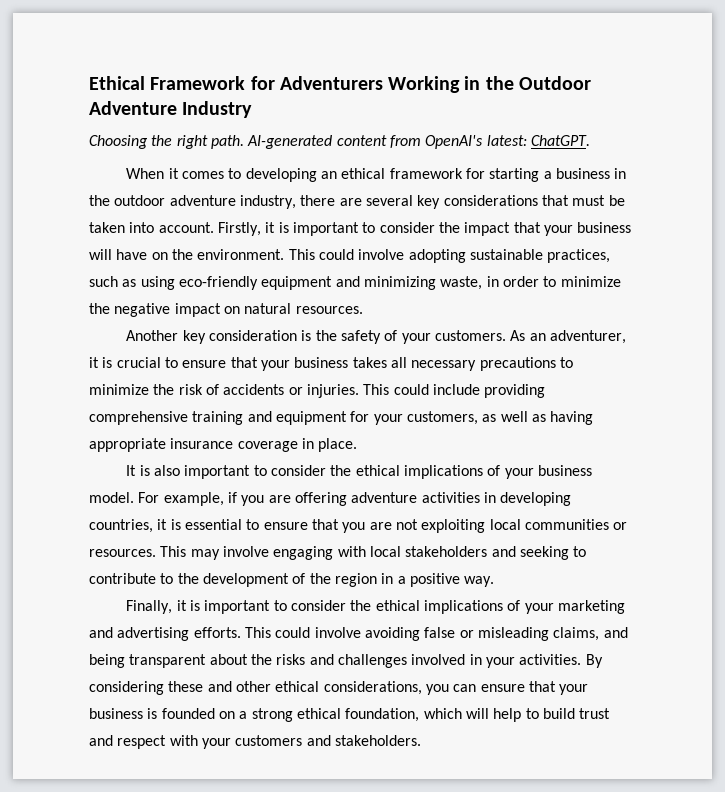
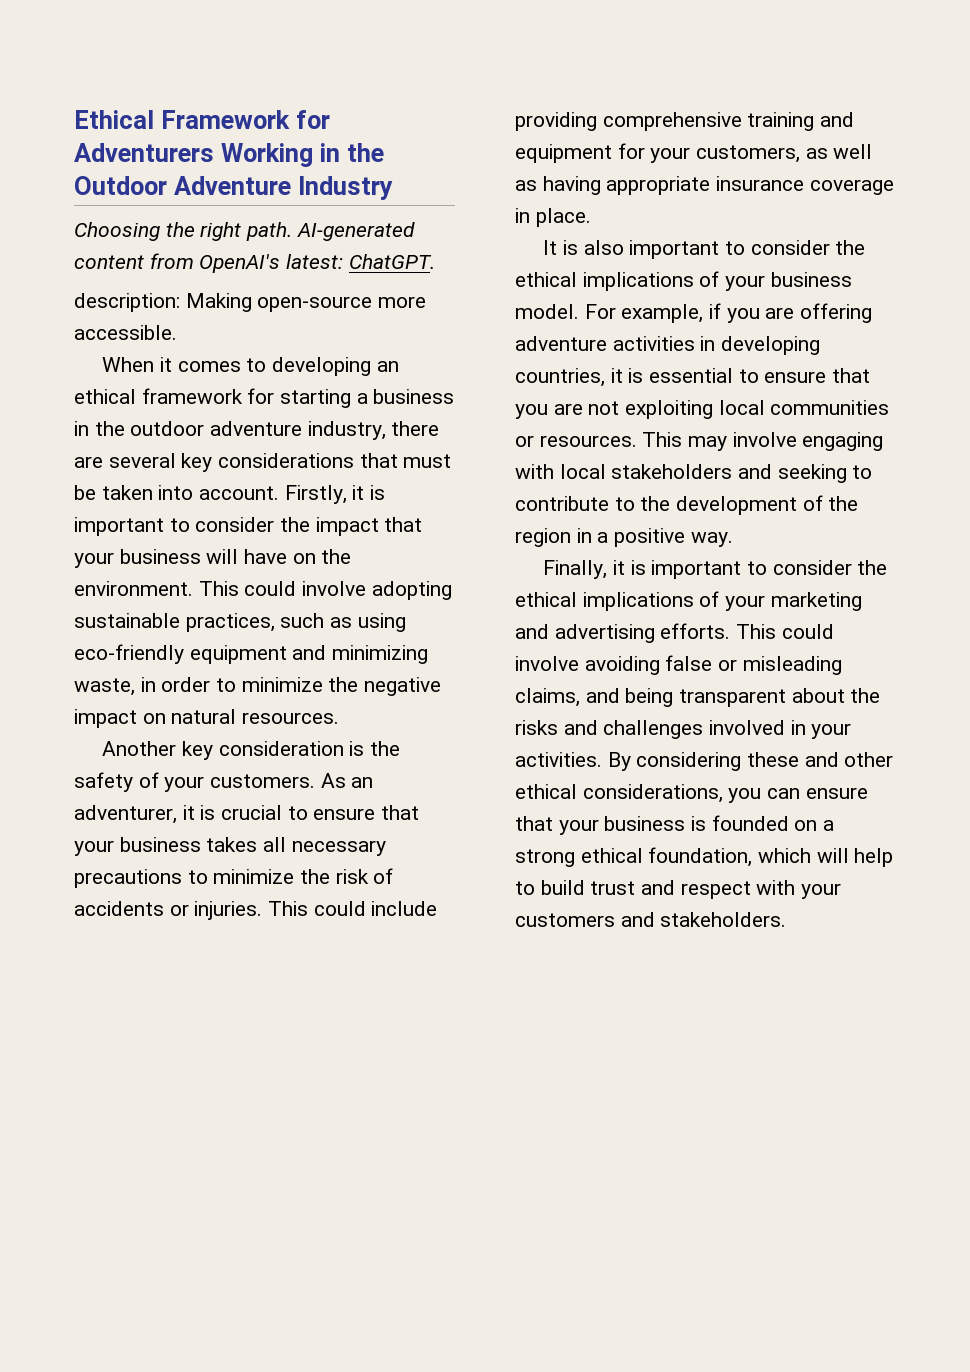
+ description: Making open-source more accessible.

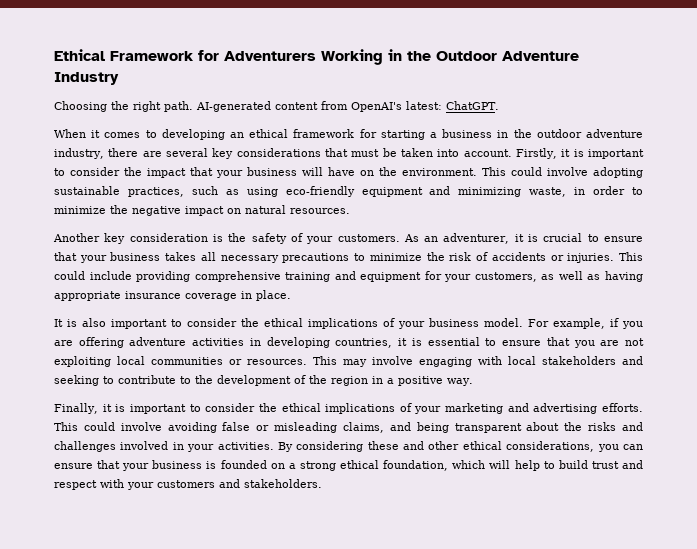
- description: Making open-source more accessible.

